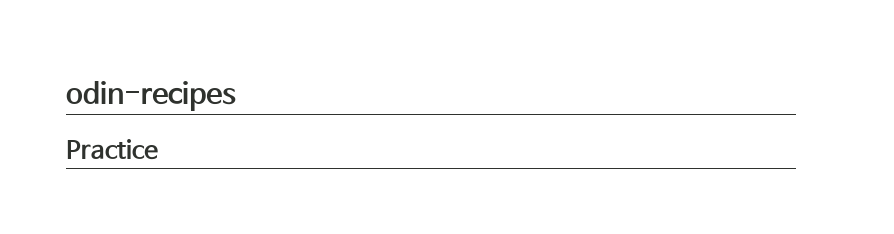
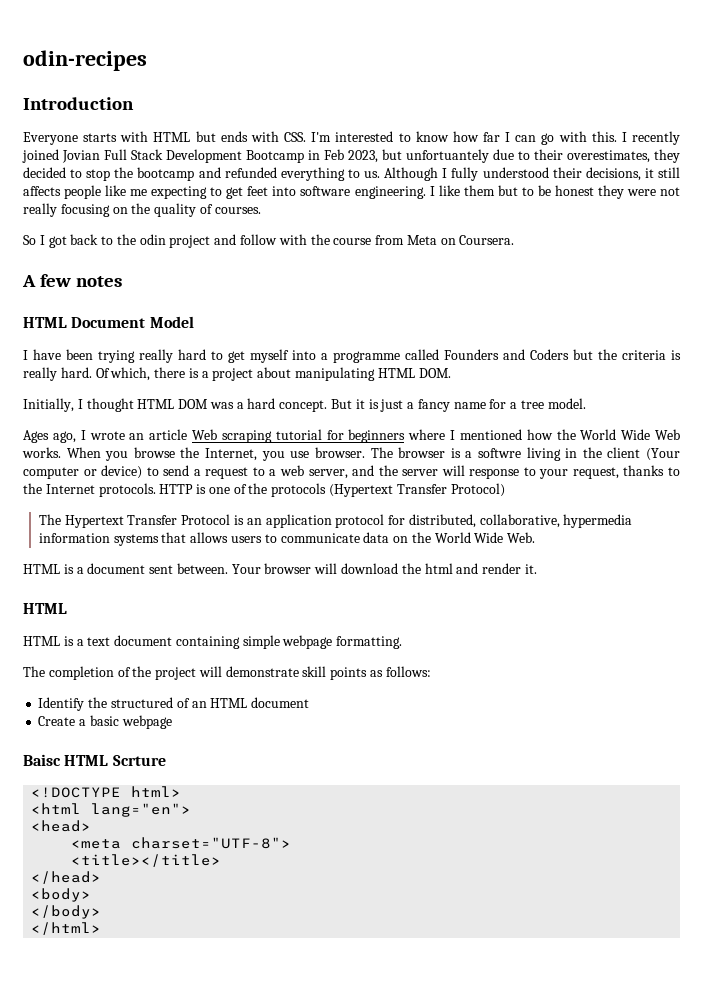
- Practice
+ Introduction
+ Everyone starts with HTML but ends with CSS. I'm interested to know how far I can go with this. I recently joined Jovian Full Stack Development Bootcamp in Feb 2023, but unfortuantely due to their overestimates, they decided to stop the bootcamp and refunded everything to us. Although I fully understood their decisions, it still affects people like me expecting to get feet into software engineering. I like them but to be honest they were not really focusing on the quality of courses.
+ So I got back to the odin project and follow with the course from Meta on Coursera.
+ A few notes
+ HTML Document Model
+ I have been trying really hard to get myself into a programme called Founders and Coders but the criteria is really hard. Of which, there is a project about manipulating HTML DOM.
+ Initially, I thought HTML DOM was a hard concept. But it is just a fancy name for a tree model.
+ Ages ago, I wrote an article Web scraping tutorial for beginners where I mentioned how the World Wide Web works. When you browse the Internet, you use browser. The browser is a softwre living in the client (Your computer or device) to send a request to a web server, and the server will response to your request, thanks to the Internet protocols. HTTP is one of the protocols (Hypertext Transfer Protocol)
+ The Hypertext Transfer Protocol is an application protocol for distributed, collaborative, hypermedia information systems that allows users to communicate data on the World Wide Web.
+ HTML is a document sent between. Your browser will download the html and render it.
+ HTML
+ HTML is a text document containing simple webpage formatting.
+ The completion of the project will demonstrate skill points as follows:
+ Identify the structured of an HTML document
+ Create a basic webpage
+ Baisc HTML Scrture
+ <!DOCTYPE html>
+ <html lang="en">
+ <head>
+ <meta charset="UTF-8">
+ <title></title>
+ </head>
+ <body>
+ </body>
+ </html>

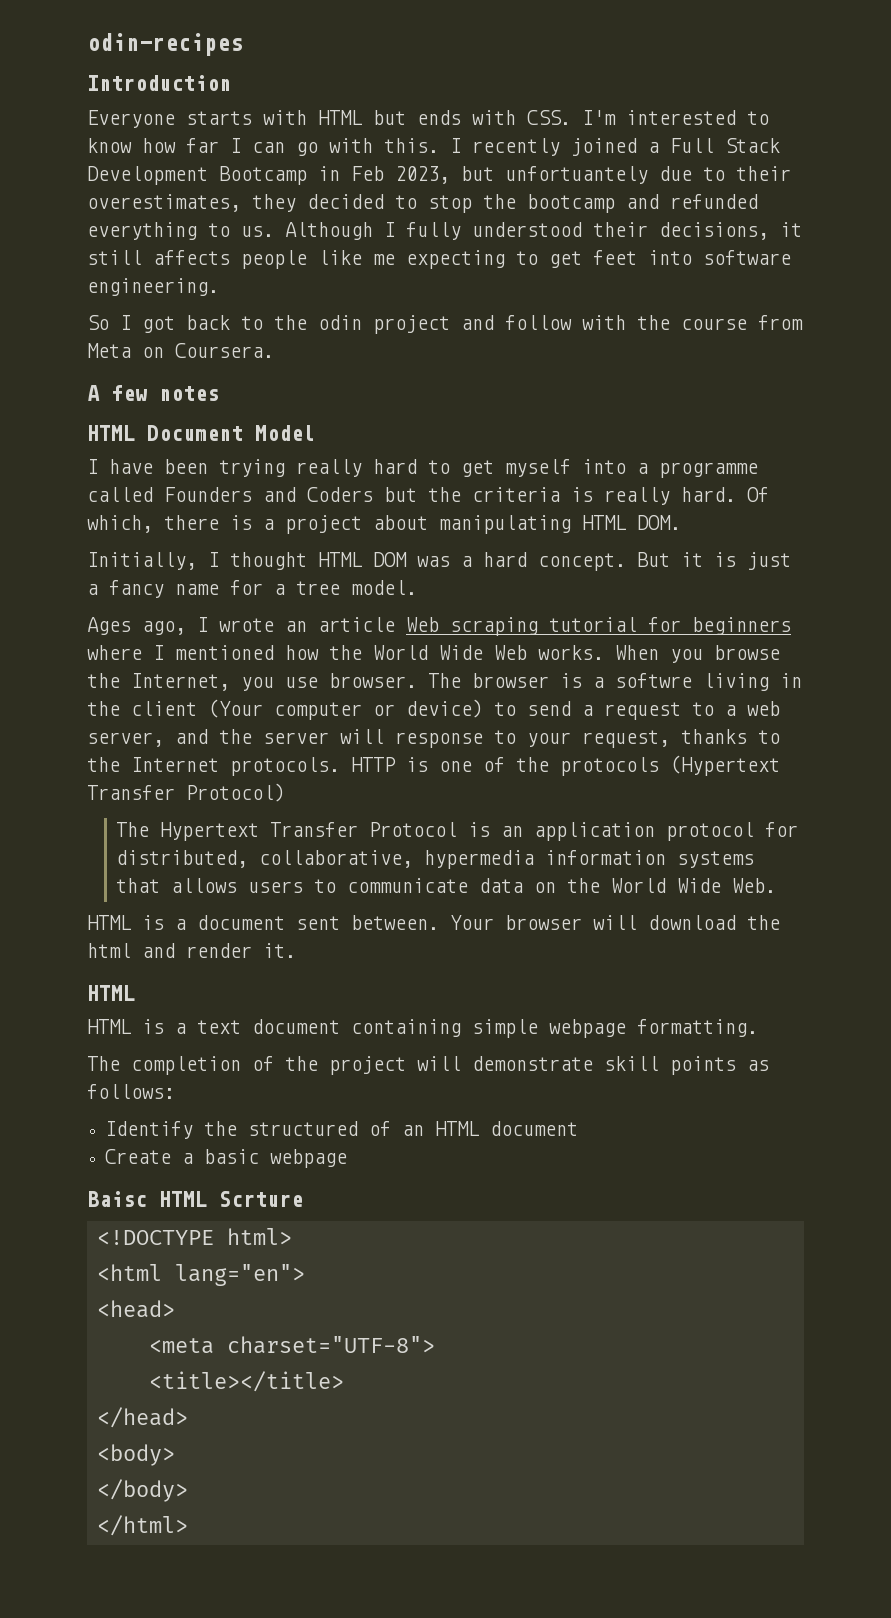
- I recently joined Jovian Full Stack Development Bootcamp in Feb 2023, but unfortuantely due to their overestimates, they decided to stop the bootcamp and refunded everything to us.
+ I recently joined a Full Stack Development Bootcamp in Feb 2023, but unfortuantely due to their overestimates, they decided to stop the bootcamp and refunded everything to us.
- I like them but to be honest they were not really focusing on the quality of courses.

